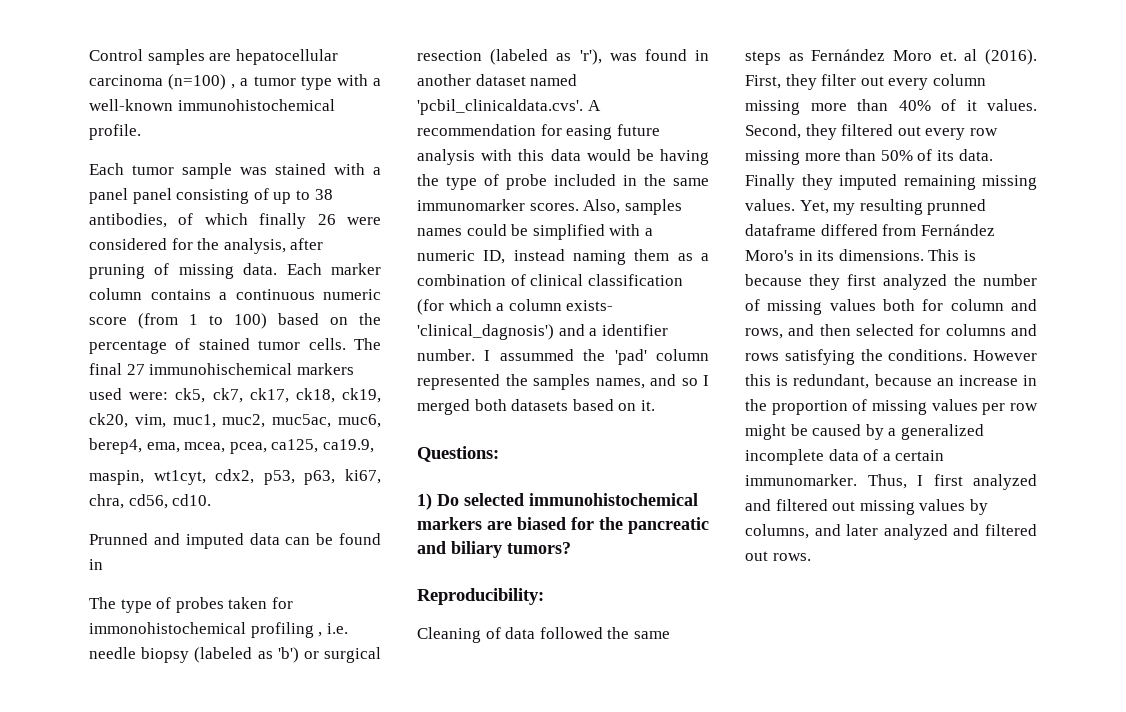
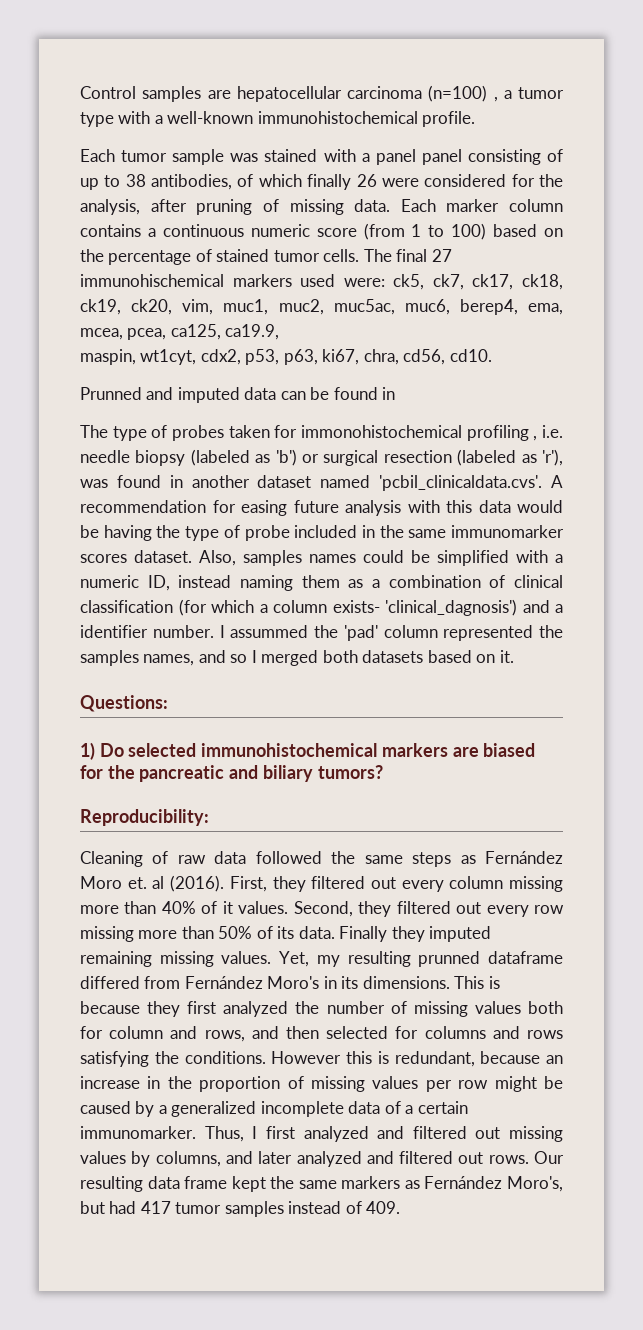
- The type of probes taken for immonohistochemical profiling , i.e. needle biopsy (labeled as 'b') or surgical resection (labeled as 'r'), was found in another dataset named 'pcbil_clinicaldata.cvs'. A recommendation for easing future analysis with this data would be having the type of probe included in the same immunomarker scores.
+ The type of probes taken for immonohistochemical profiling , i.e. needle biopsy (labeled as 'b') or surgical resection (labeled as 'r'), was found in another dataset named 'pcbil_clinicaldata.cvs'. A recommendation for easing future analysis with this data would be having the type of probe included in the same immunomarker scores dataset.
- Cleaning of data followed the same steps as Fernández Moro et. al (2016).
+ Cleaning of raw data followed the same steps as Fernández Moro et. al (2016).
- First, they filter out every column missing more than 40% of it values.
+ First, they filtered out every column missing more than 40% of it values.
+ Our resulting data frame kept the same markers as Fernández Moro's, but had 417 tumor samples instead of 409.

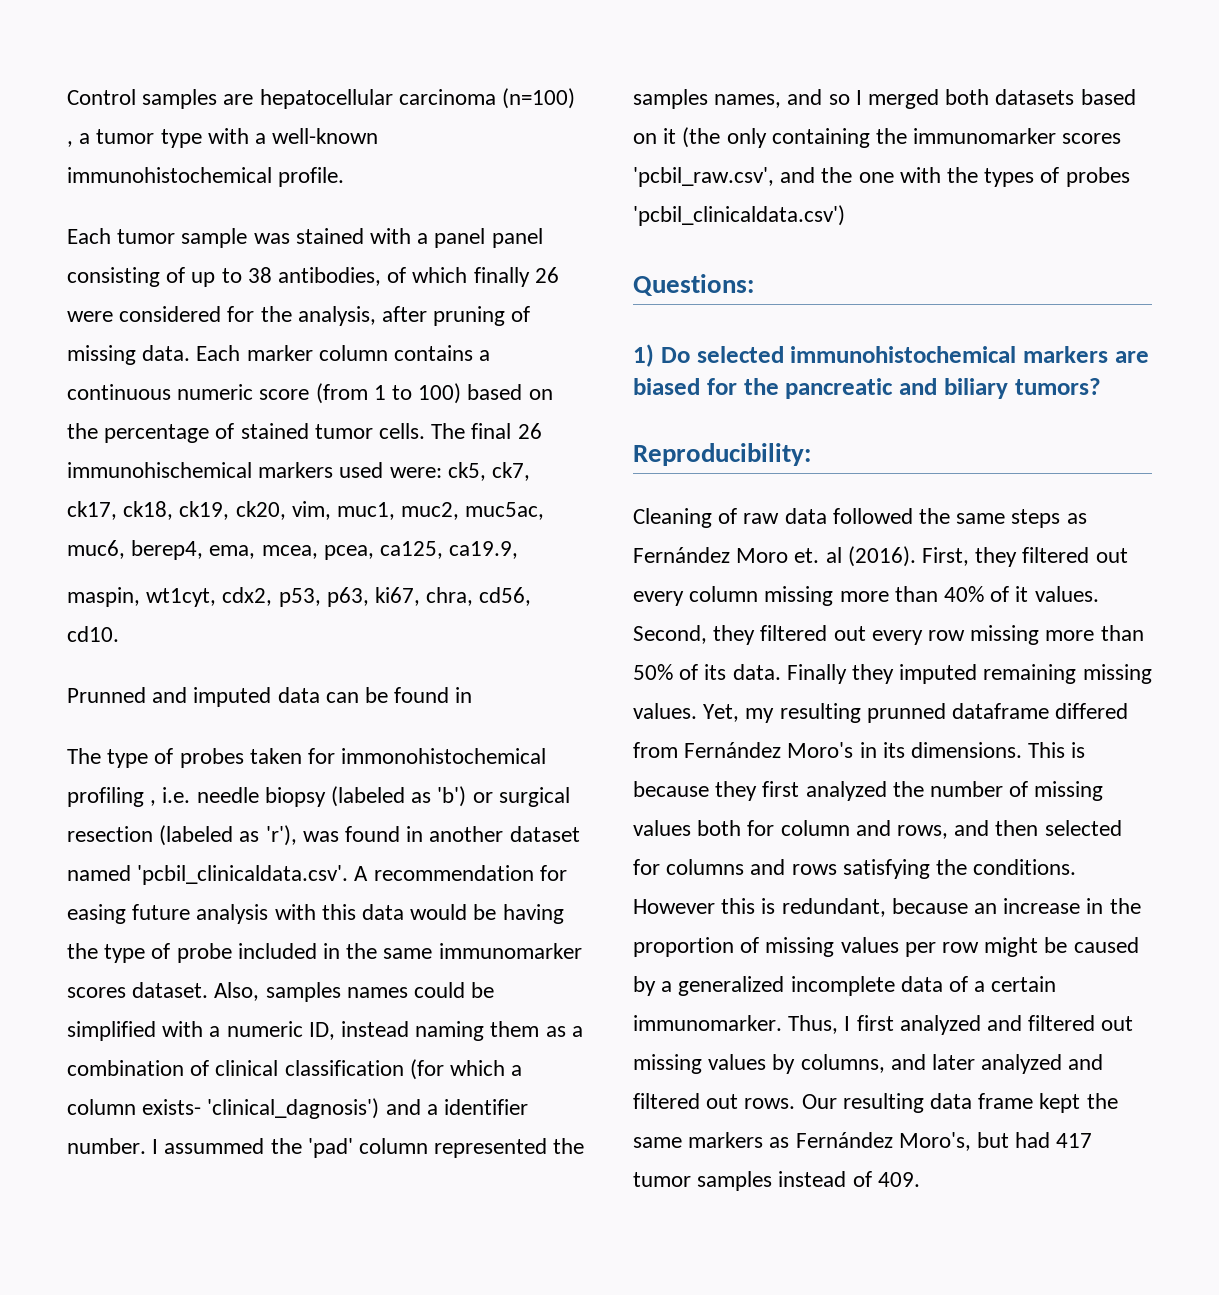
- The final 27 immunohischemical markers used were: ck5, ck7, ck17, ck18, ck19, ck20, vim, muc1, muc2, muc5ac, muc6, berep4, ema, mcea, pcea, ca125, ca19.9,
+ The final 26 immunohischemical markers used were: ck5, ck7, ck17, ck18, ck19, ck20, vim, muc1, muc2, muc5ac, muc6, berep4, ema, mcea, pcea, ca125, ca19.9,
- The type of probes taken for immonohistochemical profiling , i.e. needle biopsy (labeled as 'b') or surgical resection (labeled as 'r'), was found in another dataset named 'pcbil_clinicaldata.cvs'. A recommendation for easing future analysis with this data would be having the type of probe included in the same immunomarker scores dataset.
+ The type of probes taken for immonohistochemical profiling , i.e. needle biopsy (labeled as 'b') or surgical resection (labeled as 'r'), was found in another dataset named 'pcbil_clinicaldata.csv'. A recommendation for easing future analysis with this data would be having the type of probe included in the same immunomarker scores dataset.
- I assummed the 'pad' column represented the samples names, and so I merged both datasets based on it.
+ I assummed the 'pad' column represented the samples names, and so I merged both datasets based on it (the only containing the immunomarker scores 'pcbil_raw.csv', and the one with the types of probes 'pcbil_clinicaldata.csv')

